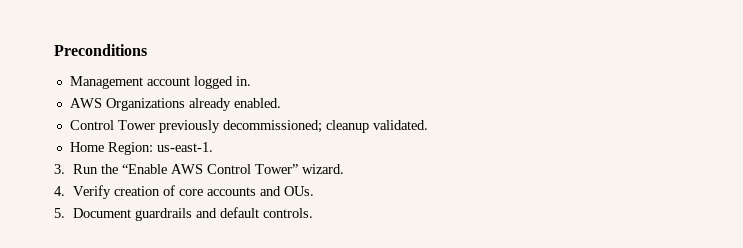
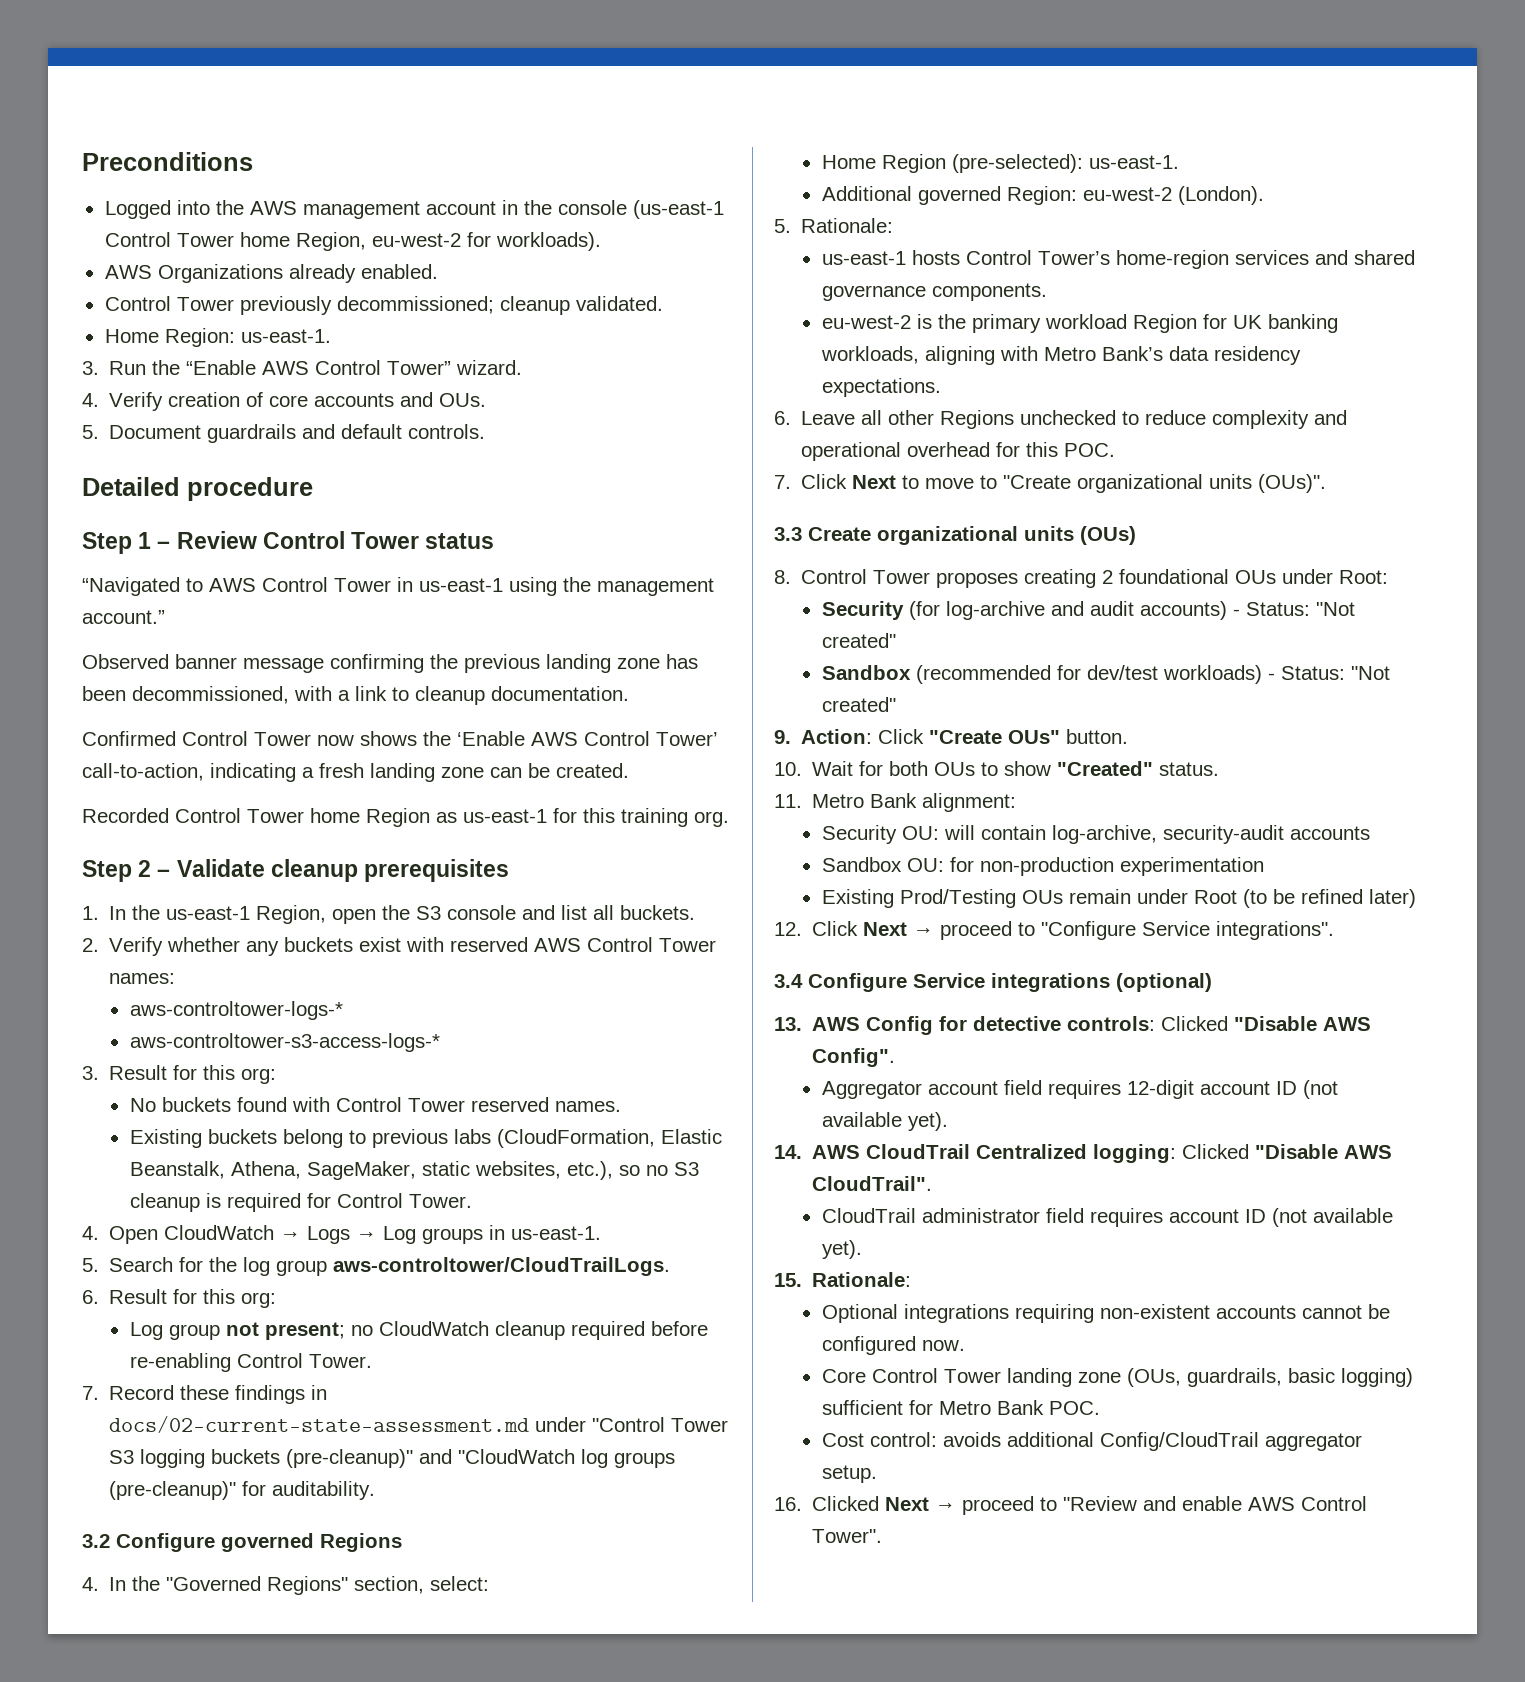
- Management account logged in.
+ Logged into the AWS management account in the console (us-east-1 Control Tower home Region, eu-west-2 for workloads).
+ Detailed procedure
+ Step 1 – Review Control Tower status
+ “Navigated to AWS Control Tower in us-east-1 using the management account.”
+ Observed banner message confirming the previous landing zone has been decommissioned, with a link to cleanup documentation.
+ Confirmed Control Tower now shows the ‘Enable AWS Control Tower’ call-to-action, indicating a fresh landing zone can be created.
+ Recorded Control Tower home Region as us-east-1 for this training org.
+ Step 2 – Validate cleanup prerequisites
+ 1. In the us-east-1 Region, open the S3 console and list all buckets.
+ 2. Verify whether any buckets exist with reserved AWS Control Tower names:
+ aws-controltower-logs-*
+ aws-controltower-s3-access-logs-*
+ 3. Result for this org:
+ No buckets found with Control Tower reserved names.
+ Existing buckets belong to previous labs (CloudFormation, Elastic Beanstalk, Athena, SageMaker, static websites, etc.), so no S3 cleanup is required for Control Tower.
+ 4. Open CloudWatch → Logs → Log groups in us-east-1.
+ 5. Search for the log group aws-controltower/CloudTrailLogs.
+ 6. Result for this org:
+ Log group not present; no CloudWatch cleanup required before re-enabling Control Tower.
+ 7. Record these findings in docs/02-current-state-assessment.md under "Control Tower S3 logging buckets (pre-cleanup)" and "CloudWatch log groups (pre-cleanup)" for auditability.
+ 3.2 Configure governed Regions
+ 4. In the "Governed Regions" section, select:
+ Home Region (pre-selected): us-east-1.
+ Additional governed Region: eu-west-2 (London).
+ 5. Rationale:
+ us-east-1 hosts Control Tower’s home-region services and shared governance components.
+ eu-west-2 is the primary workload Region for UK banking workloads, aligning with Metro Bank’s data residency expectations.
+ 6. Leave all other Regions unchecked to reduce complexity and operational overhead for this POC.
+ 7. Click Next to move to "Create organizational units (OUs)".
+ 3.3 Create organizational units (OUs)
+ 8. Control Tower proposes creating 2 foundational OUs under Root:
+ Security (for log-archive and audit accounts) - Status: "Not created"
+ Sandbox (recommended for dev/test workloads) - Status: "Not created"
+ 9. Action: Click "Create OUs" button.
+ 10. Wait for both OUs to show "Created" status.
+ 11. Metro Bank alignment:
+ Security OU: will contain log-archive, security-audit accounts
+ Sandbox OU: for non-production experimentation
+ Existing Prod/Testing OUs remain under Root (to be refined later)
+ 12. Click Next → proceed to "Configure Service integrations".
+ 3.4 Configure Service integrations (optional)
+ 13. AWS Config for detective controls: Clicked "Disable AWS Config".
+ Aggregator account field requires 12-digit account ID (not available yet).
+ 14. AWS CloudTrail Centralized logging: Clicked "Disable AWS CloudTrail".
+ CloudTrail administrator field requires account ID (not available yet).
+ 15. Rationale:
+ Optional integrations requiring non-existent accounts cannot be configured now.
+ Core Control Tower landing zone (OUs, guardrails, basic logging) sufficient for Metro Bank POC.
+ Cost control: avoids additional Config/CloudTrail aggregator setup.
+ 16. Clicked Next → proceed to "Review and enable AWS Control Tower".

